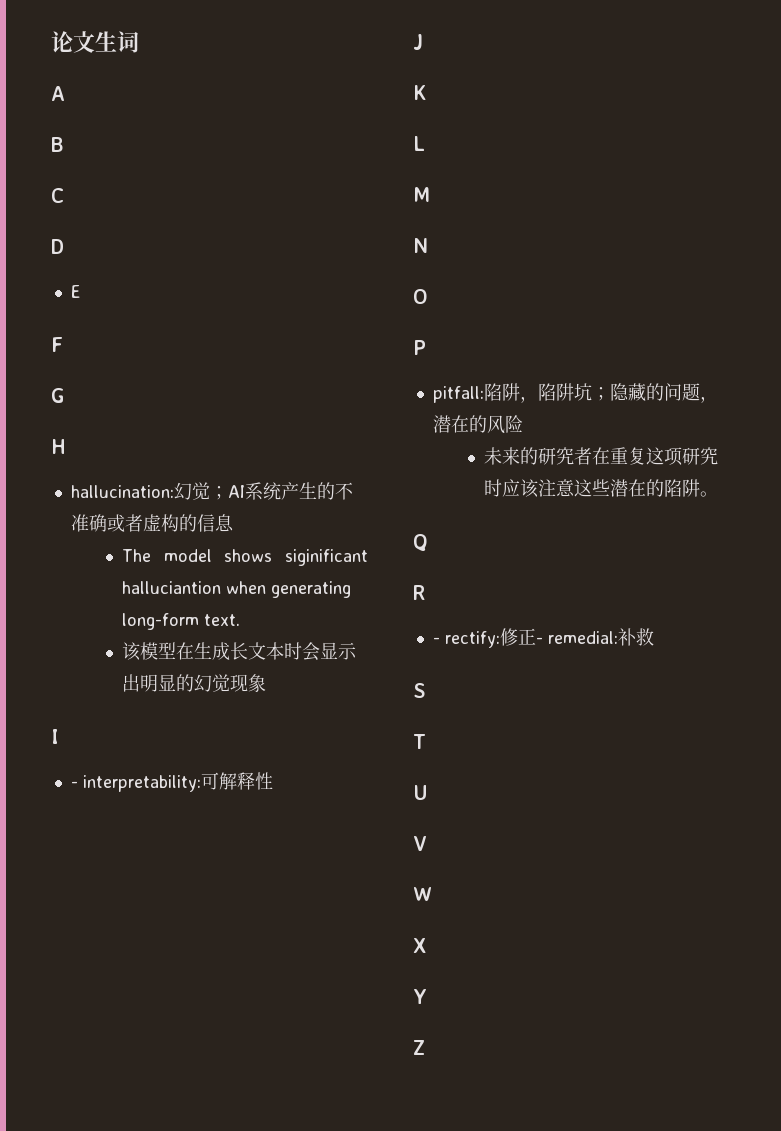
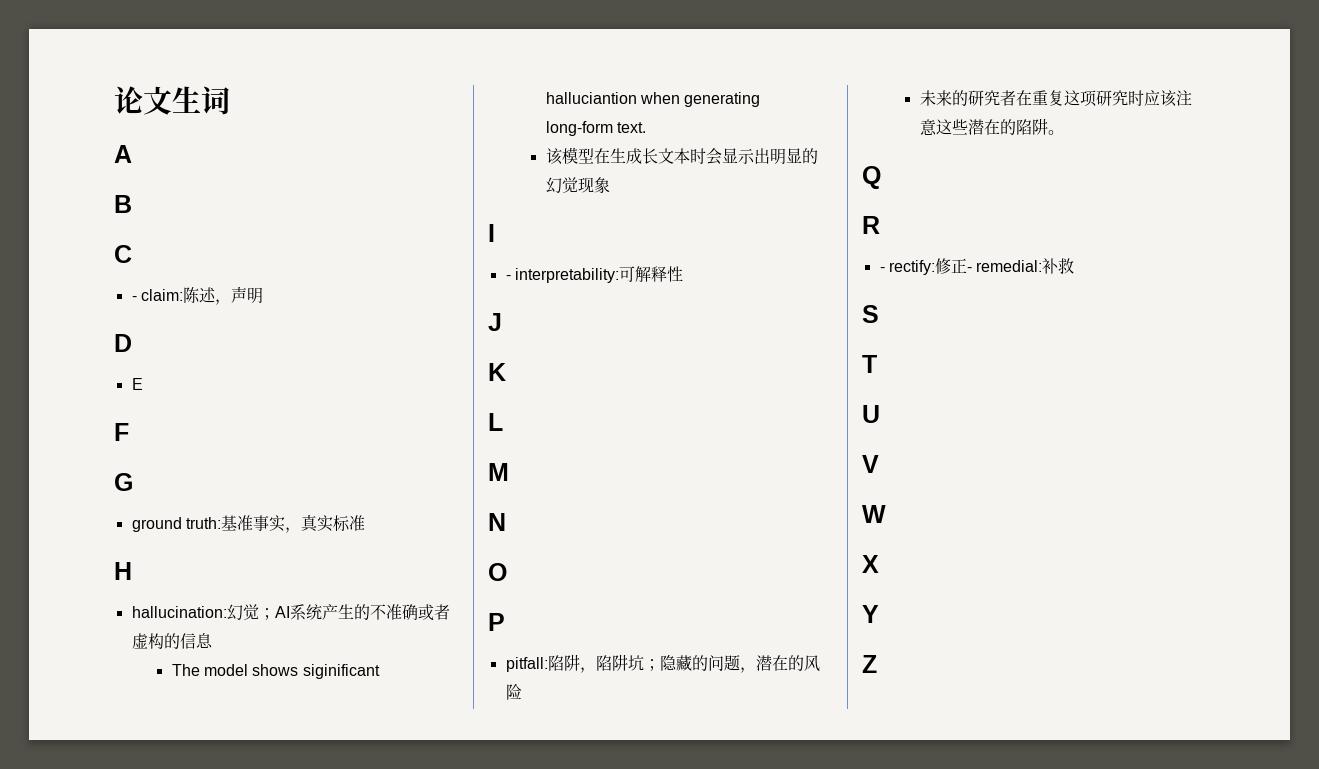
+ - claim:陈述，声明
+ ground truth:基准事实，真实标准

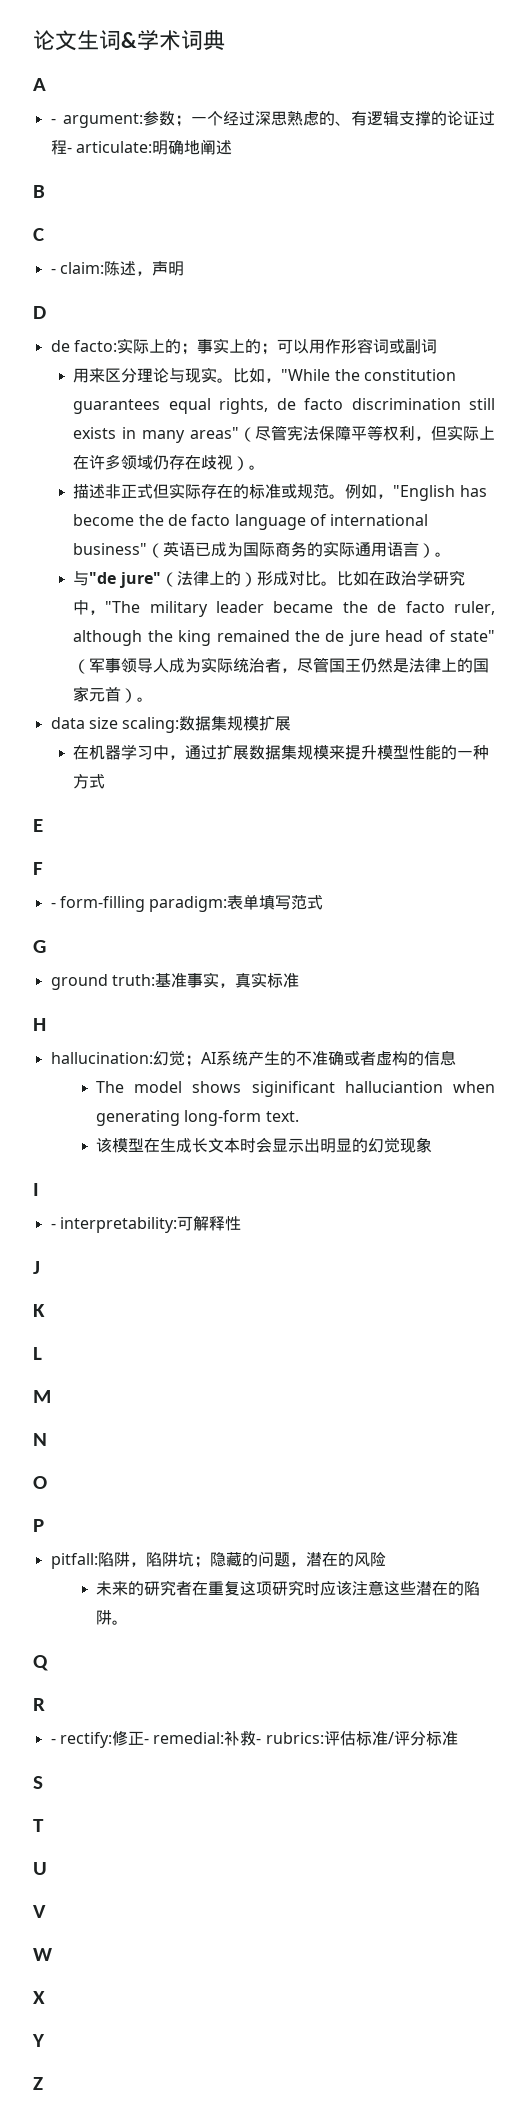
- 论文生词
+ 论文生词&学术词典
  A
+ - argument:参数；一个经过深思熟虑的、有逻辑支撑的论证过程- articulate:明确地阐述
+ de facto:实际上的；事实上的；可以用作形容词或副词
+ 用来区分理论与现实。比如，"While the constitution guarantees equal rights, de facto discrimination still exists in many areas"（尽管宪法保障平等权利，但实际上在许多领域仍存在歧视）。
+ 描述非正式但实际存在的标准或规范。例如，"English has become the de facto language of international business"（英语已成为国际商务的实际通用语言）。
+ 与"de jure"（法律上的）形成对比。比如在政治学研究中，"The military leader became the de facto ruler, although the king remained the de jure head of state"（军事领导人成为实际统治者，尽管国王仍然是法律上的国家元首）。
+ data size scaling:数据集规模扩展
+ 在机器学习中，通过扩展数据集规模来提升模型性能的一种方式
  E
  F
+ - form-filling paradigm:表单填写范式
- - rectify:修正- remedial:补救
+ - rectify:修正- remedial:补救- rubrics:评估标准/评分标准

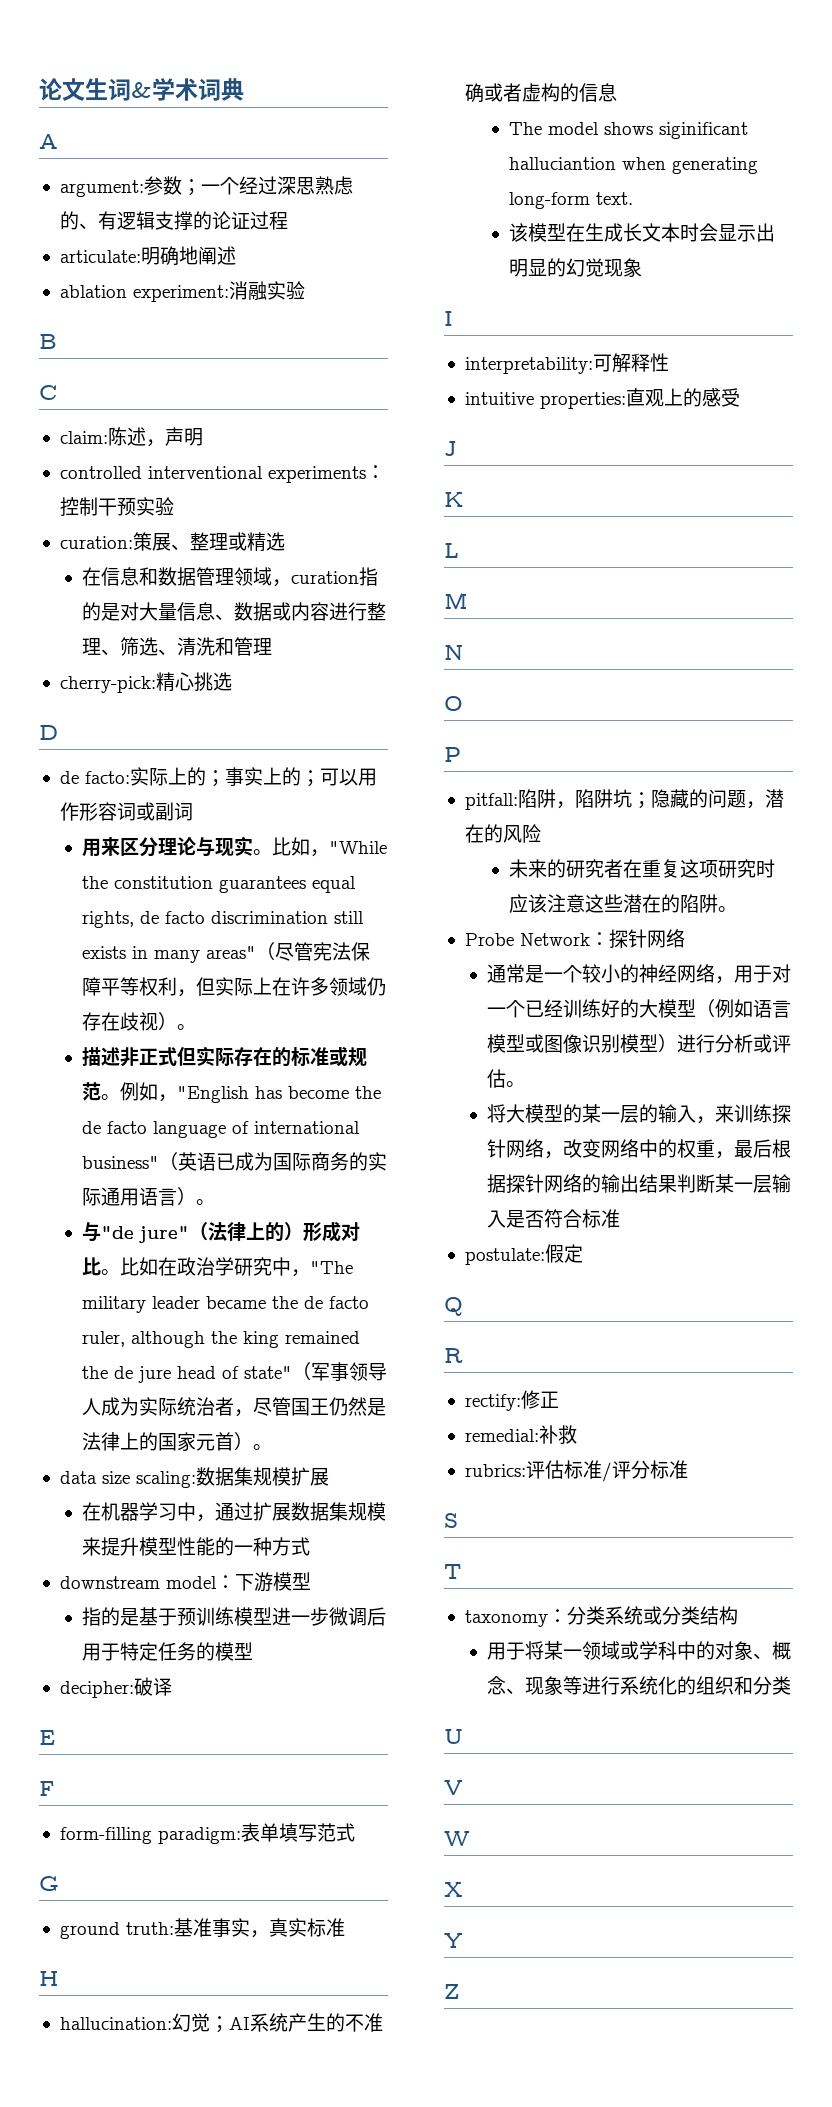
- - argument:参数；一个经过深思熟虑的、有逻辑支撑的论证过程- articulate:明确地阐述
+ argument:参数；一个经过深思熟虑的、有逻辑支撑的论证过程
+ articulate:明确地阐述
+ ablation experiment:消融实验
- - claim:陈述，声明
+ claim:陈述，声明
+ controlled interventional experiments：控制干预实验
+ curation:策展、整理或精选
+ 在信息和数据管理领域，curation指的是对大量信息、数据或内容进行整理、筛选、清洗和管理
+ cherry-pick:精心挑选
+ downstream model：下游模型
+ 指的是基于预训练模型进一步微调后用于特定任务的模型
+ decipher:破译
- - form-filling paradigm:表单填写范式
+ form-filling paradigm:表单填写范式
- - interpretability:可解释性
+ interpretability:可解释性
+ intuitive properties:直观上的感受
+ Probe Network：探针网络
+ 通常是一个较小的神经网络，用于对一个已经训练好的大模型（例如语言模型或图像识别模型）进行分析或评估。
+ 将大模型的某一层的输入，来训练探针网络，改变网络中的权重，最后根据探针网络的输出结果判断某一层输入是否符合标准
+ postulate:假定
- - rectify:修正- remedial:补救- rubrics:评估标准/评分标准
+ rectify:修正
+ remedial:补救
+ rubrics:评估标准/评分标准
+ taxonomy：分类系统或分类结构
+ 用于将某一领域或学科中的对象、概念、现象等进行系统化的组织和分类

